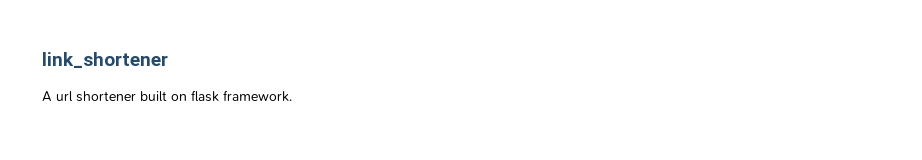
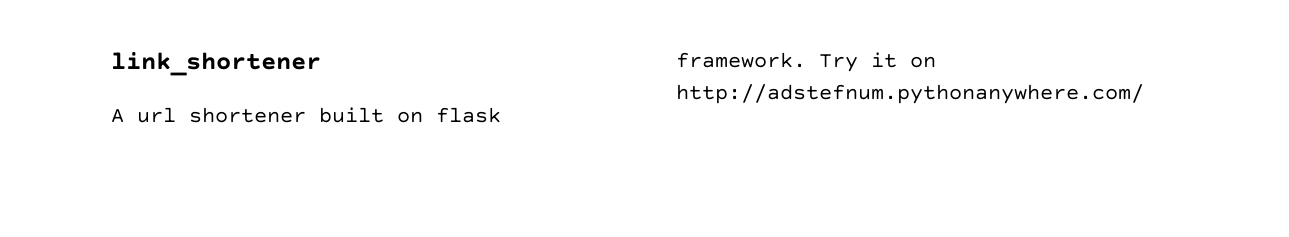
+ Try it on http://adstefnum.pythonanywhere.com/

